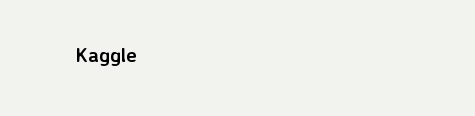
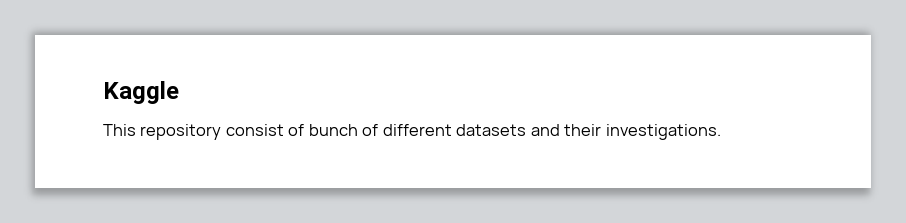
+ This repository consist of bunch of different datasets and their investigations.

